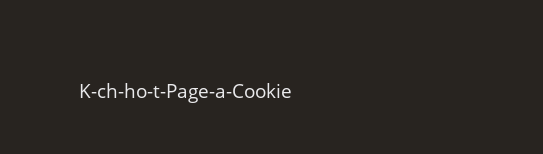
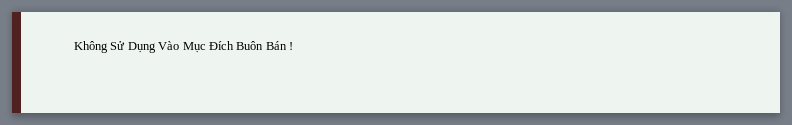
- K-ch-ho-t-Page-a-Cookie
+ Không Sử Dụng Vào Mục Đích Buôn Bán !

